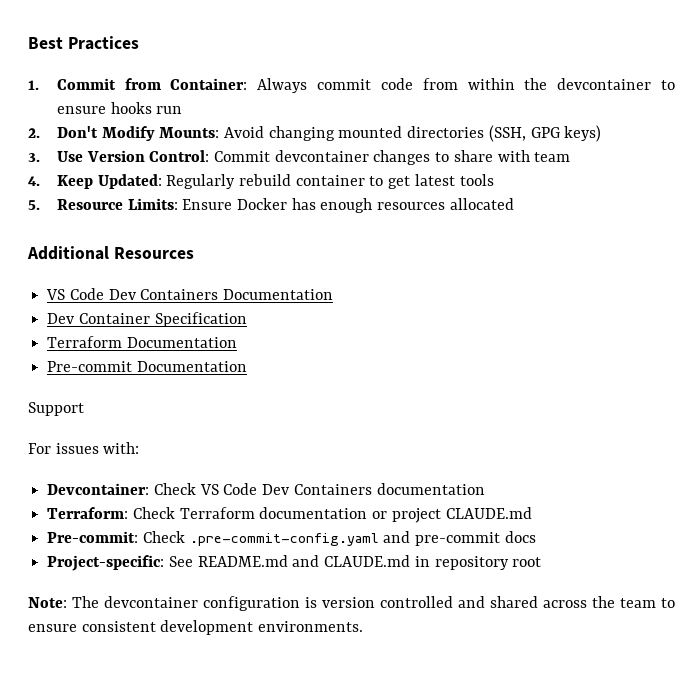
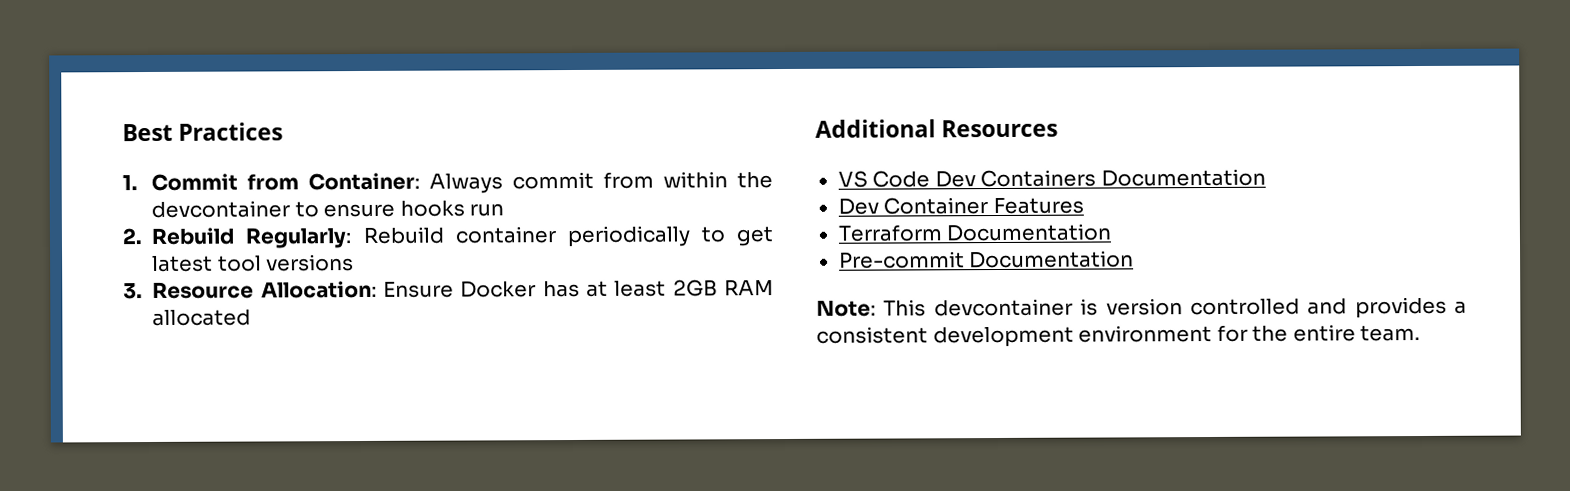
- 1. Commit from Container: Always commit code from within the devcontainer to ensure hooks run
+ 1. Commit from Container: Always commit from within the devcontainer to ensure hooks run
- 2. Don't Modify Mounts: Avoid changing mounted directories (SSH, GPG keys)
- 3. Use Version Control: Commit devcontainer changes to share with team
- 4. Keep Updated: Regularly rebuild container to get latest tools
- 5. Resource Limits: Ensure Docker has enough resources allocated
+ 2. Rebuild Regularly: Rebuild container periodically to get latest tool versions
+ 3. Resource Allocation: Ensure Docker has at least 2GB RAM allocated
- Dev Container Specification
+ Dev Container Features
- Support
- For issues with:
- Devcontainer: Check VS Code Dev Containers documentation
- Terraform: Check Terraform documentation or project CLAUDE.md
- Pre-commit: Check .pre-commit-config.yaml and pre-commit docs
- Project-specific: See README.md and CLAUDE.md in repository root
- Note: The devcontainer configuration is version controlled and shared across the team to ensure consistent development environments.
+ Note: This devcontainer is version controlled and provides a consistent development environment for the entire team.

